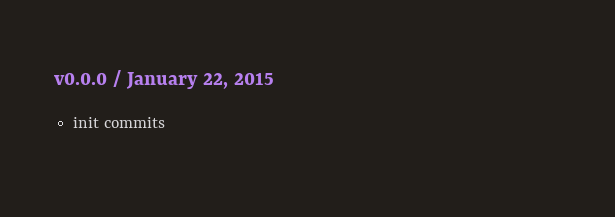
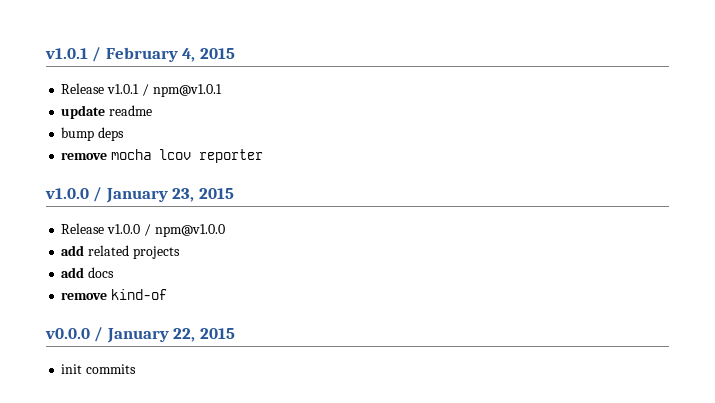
+ v1.0.1 / February 4, 2015
+ Release v1.0.1 / npm@v1.0.1
+ update readme
+ bump deps
+ remove mocha lcov reporter
+ v1.0.0 / January 23, 2015
+ Release v1.0.0 / npm@v1.0.0
+ add related projects
+ add docs
+ remove kind-of

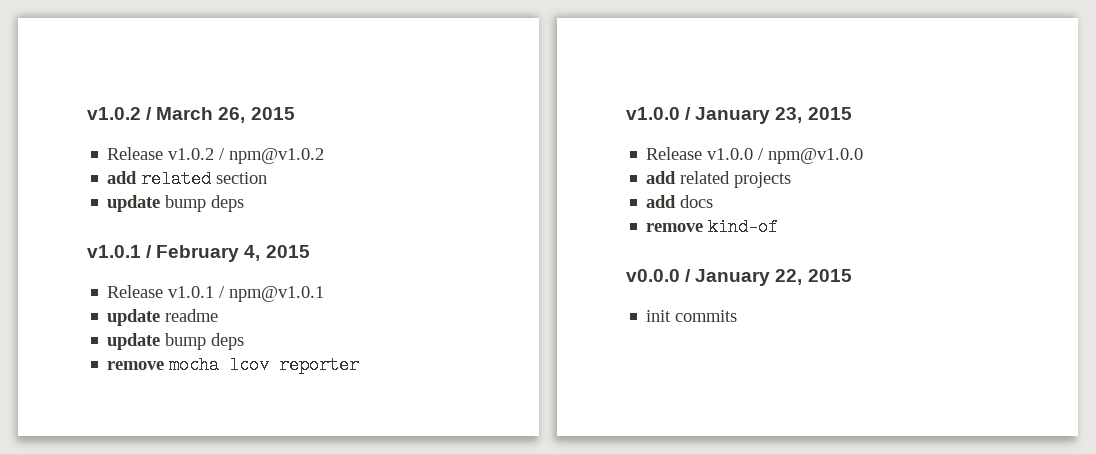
+ v1.0.2 / March 26, 2015
+ Release v1.0.2 / npm@v1.0.2
+ add related section
+ update bump deps
  update readme
- bump deps
+ update bump deps

